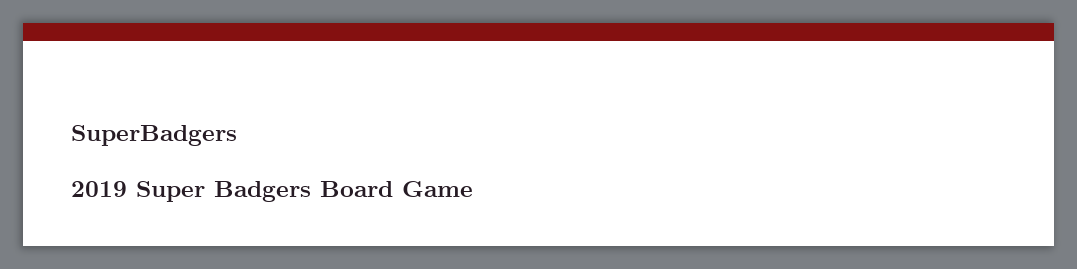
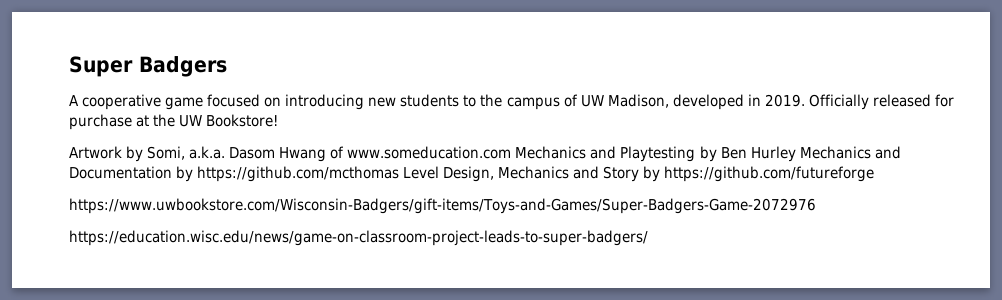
- SuperBadgers
- 2019 Super Badgers Board Game
+ Super Badgers
+ A cooperative game focused on introducing new students to the campus of UW Madison, developed in 2019. Officially released for purchase at the UW Bookstore!
+ Artwork by Somi, a.k.a. Dasom Hwang of www.someducation.com Mechanics and Playtesting by Ben Hurley Mechanics and Documentation by https://github.com/mcthomas Level Design, Mechanics and Story by https://github.com/futureforge
+ https://www.uwbookstore.com/Wisconsin-Badgers/gift-items/Toys-and-Games/Super-Badgers-Game-2072976
+ https://education.wisc.edu/news/game-on-classroom-project-leads-to-super-badgers/

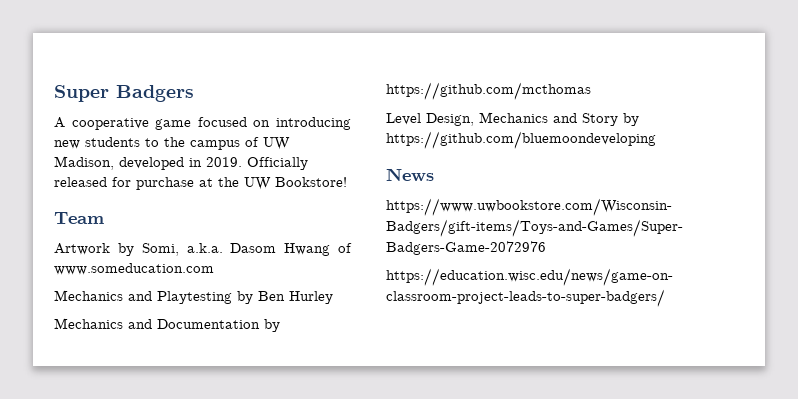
+ Team
- Artwork by Somi, a.k.a. Dasom Hwang of www.someducation.com Mechanics and Playtesting by Ben Hurley Mechanics and Documentation by https://github.com/mcthomas Level Design, Mechanics and Story by https://github.com/futureforge
+ Artwork by Somi, a.k.a. Dasom Hwang of www.someducation.com
+ Mechanics and Playtesting by Ben Hurley
+ Mechanics and Documentation by https://github.com/mcthomas
+ Level Design, Mechanics and Story by https://github.com/bluemoondeveloping
+ News

